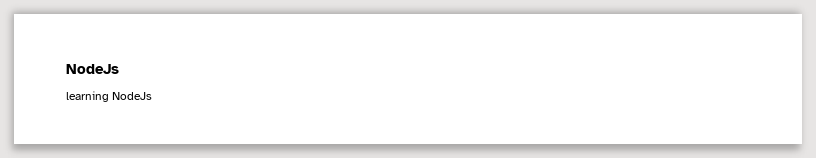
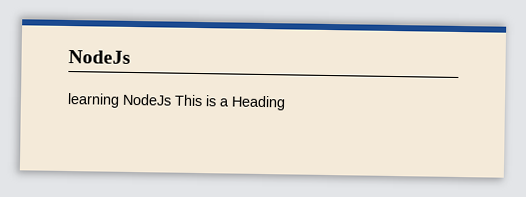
- learning NodeJs
+ learning NodeJs This is a Heading

